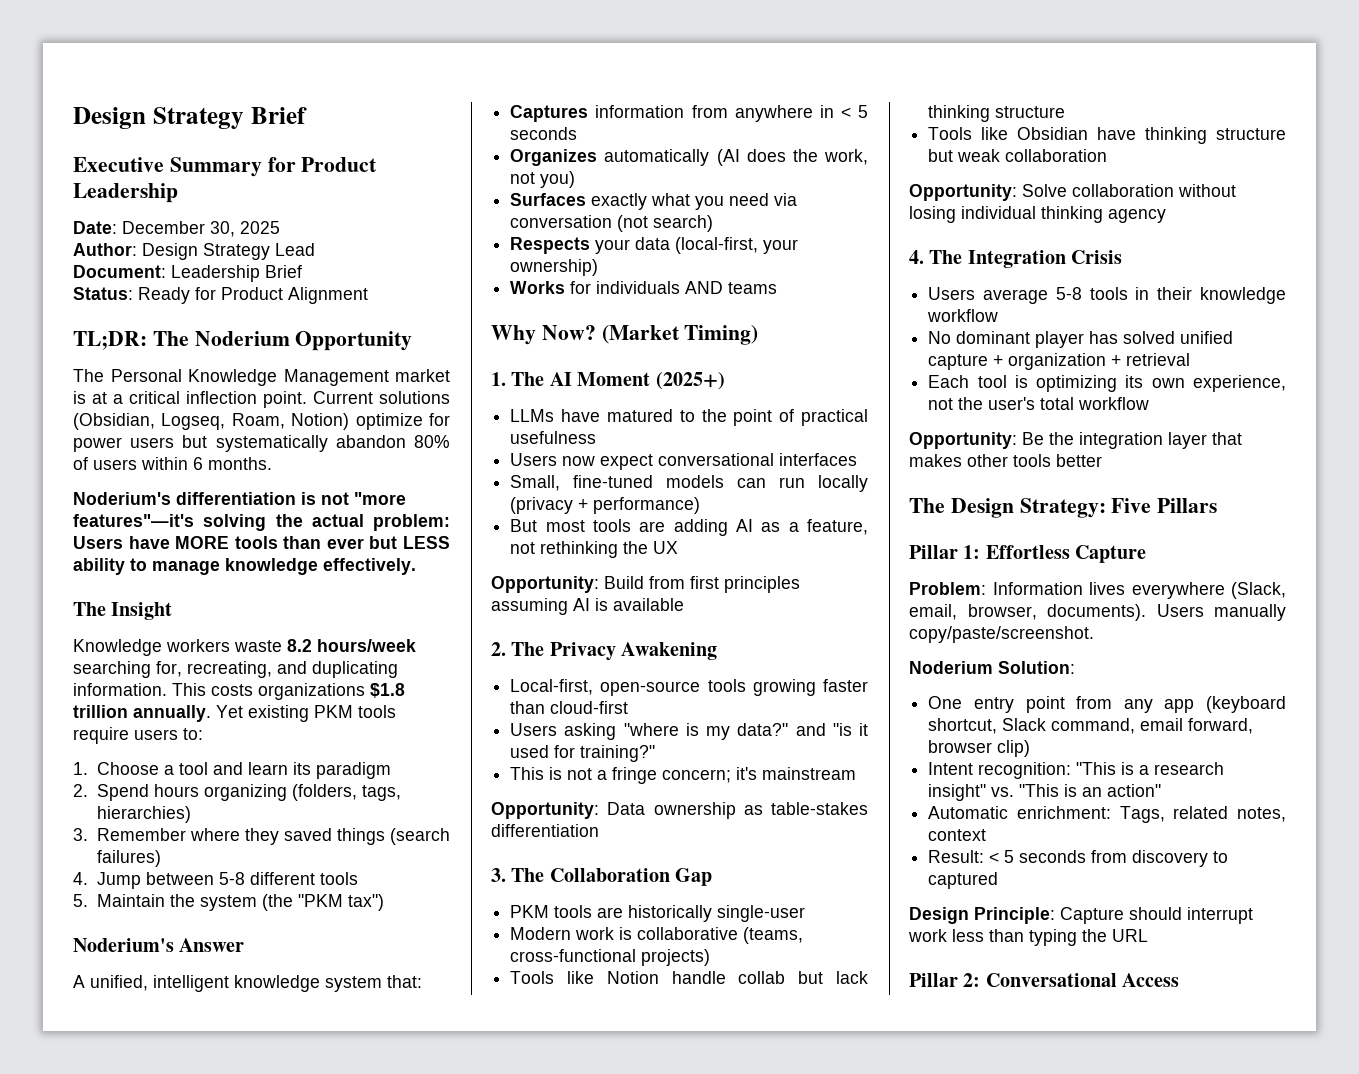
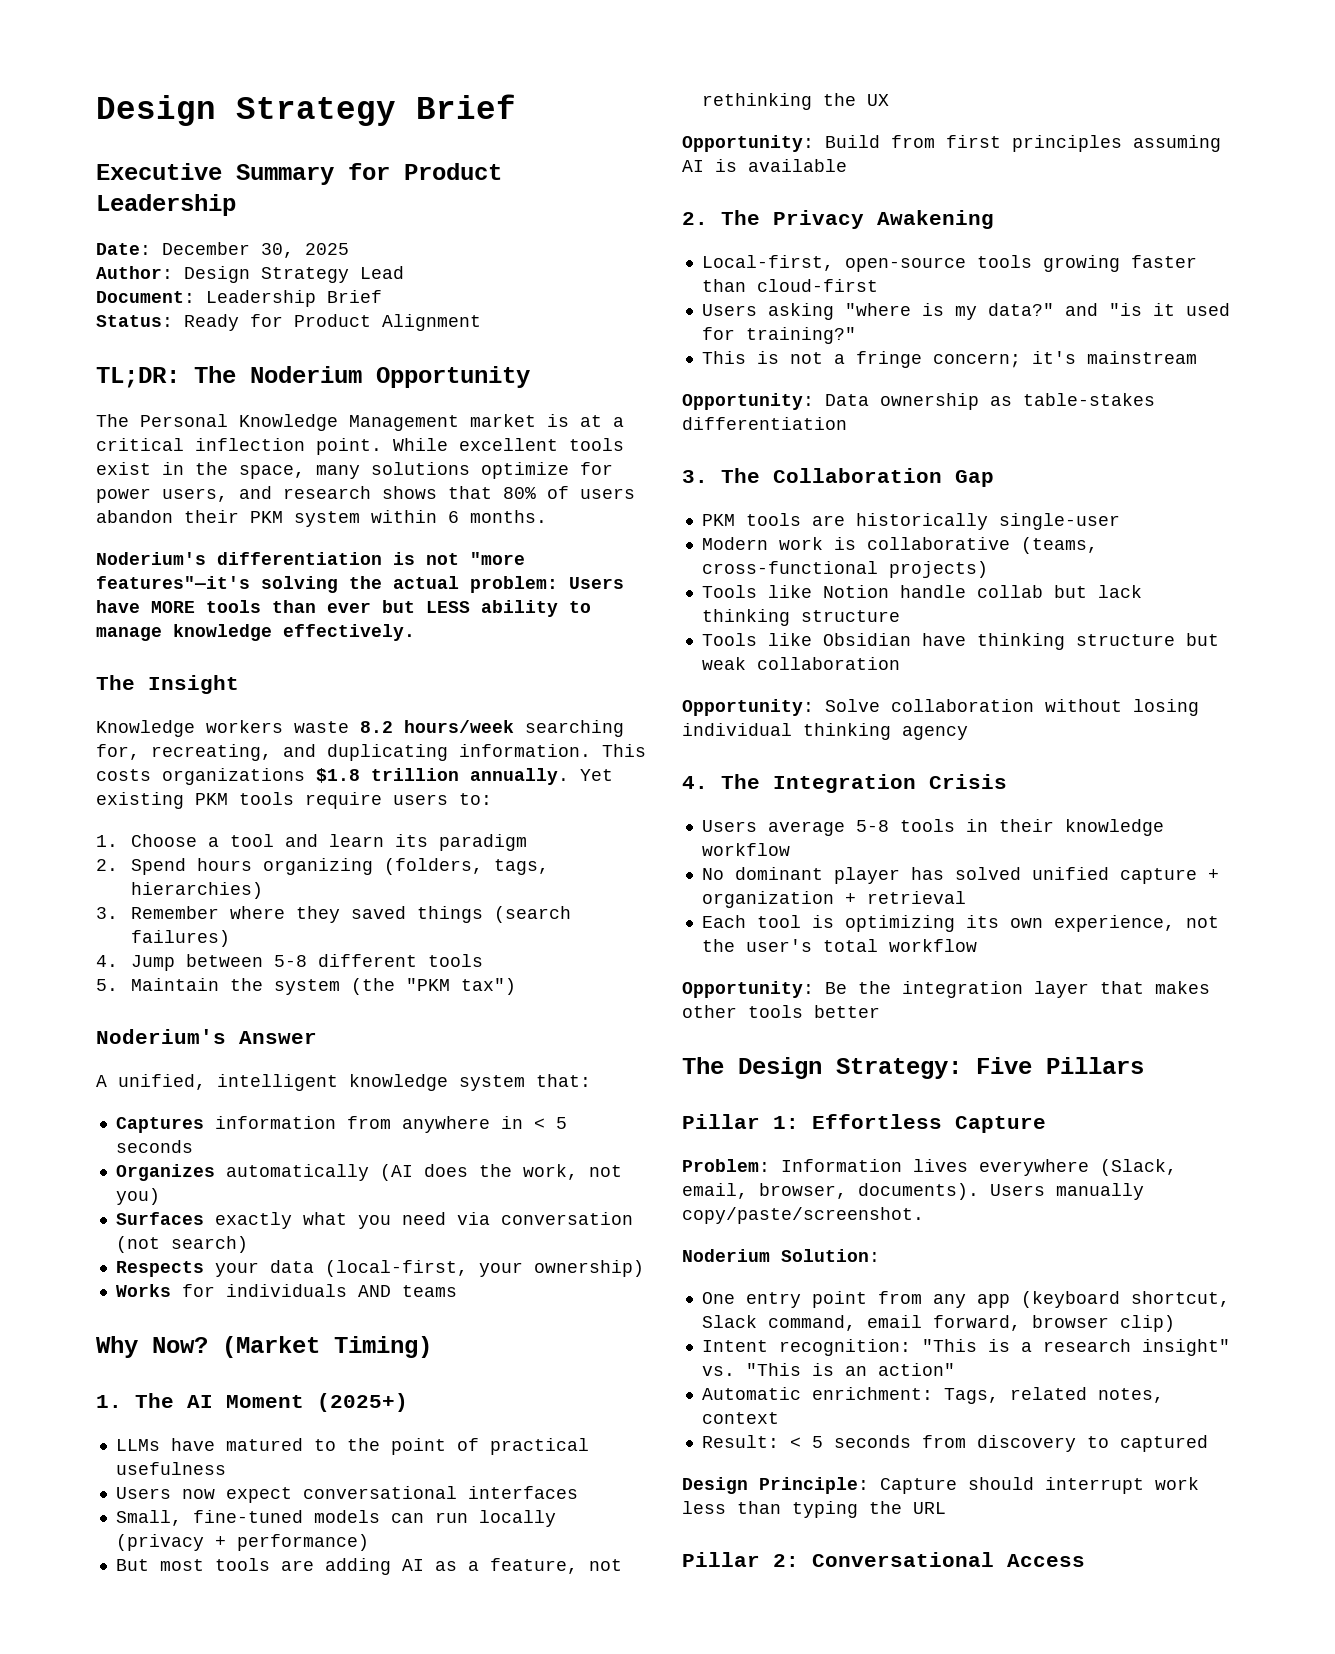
- Current solutions (Obsidian, Logseq, Roam, Notion) optimize for power users but systematically abandon 80% of users within 6 months.
+ While excellent tools exist in the space, many solutions optimize for power users, and research shows that 80% of users abandon their PKM system within 6 months.

